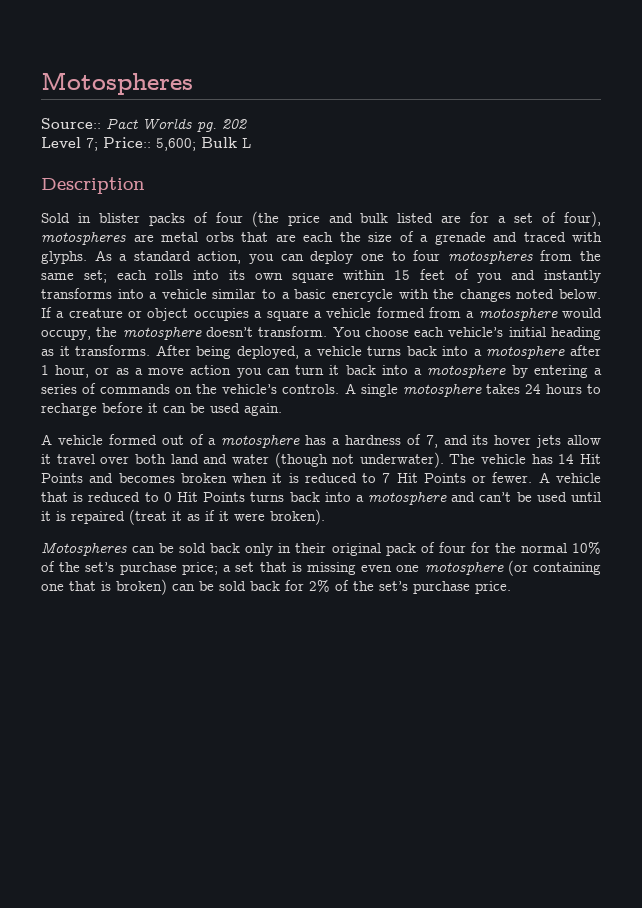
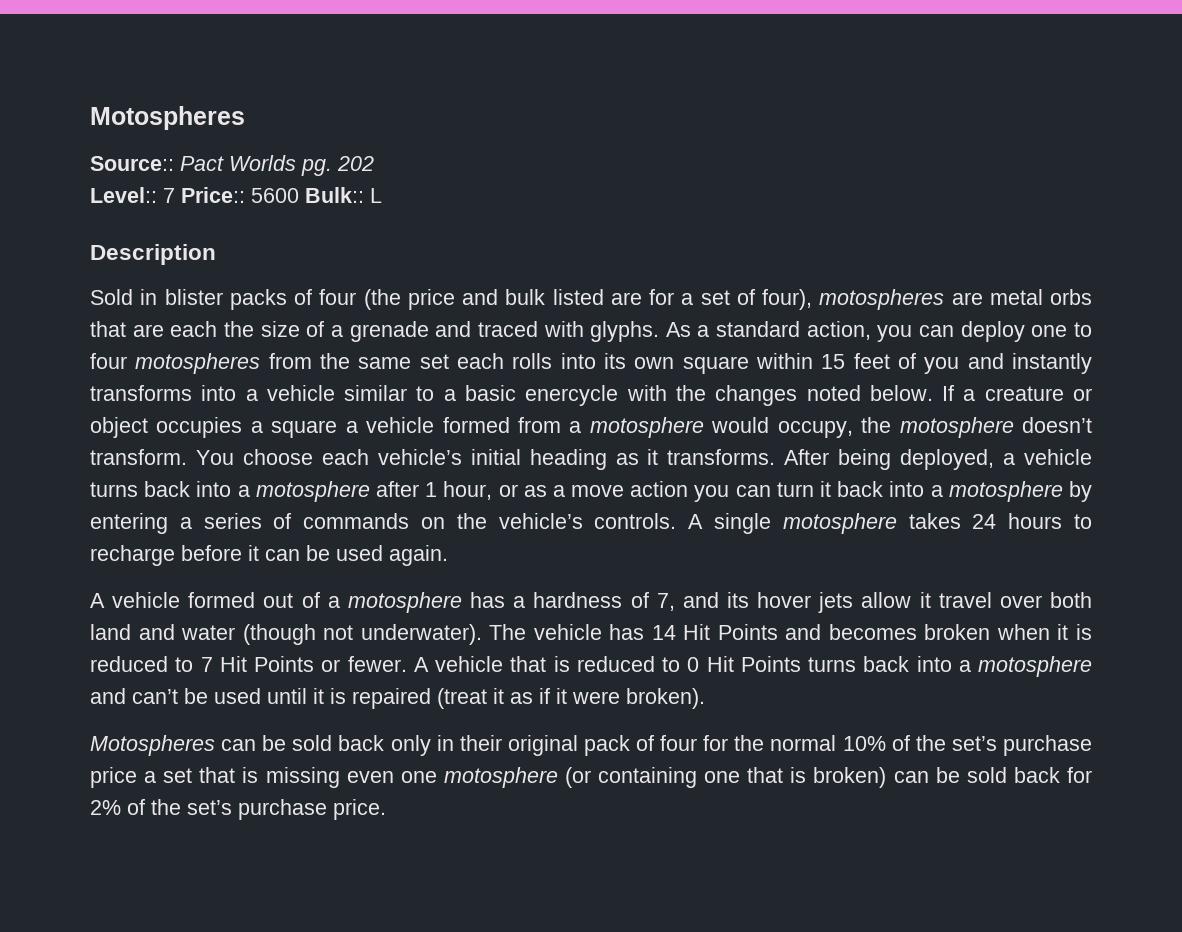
- Level 7; Price:: 5,600; Bulk L
+ Level:: 7 Price:: 5600 Bulk:: L
- As a standard action, you can deploy one to four motospheres from the same set; each rolls into its own square within 15 feet of you and instantly transforms into a vehicle similar to a basic enercycle with the changes noted below.
+ As a standard action, you can deploy one to four motospheres from the same set each rolls into its own square within 15 feet of you and instantly transforms into a vehicle similar to a basic enercycle with the changes noted below.
- Motospheres can be sold back only in their original pack of four for the normal 10% of the set’s purchase price; a set that is missing even one motosphere (or containing one that is broken) can be sold back for 2% of the set’s purchase price.
+ Motospheres can be sold back only in their original pack of four for the normal 10% of the set’s purchase price a set that is missing even one motosphere (or containing one that is broken) can be sold back for 2% of the set’s purchase price.

